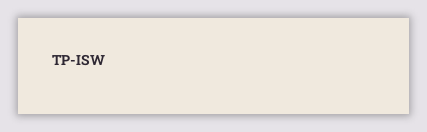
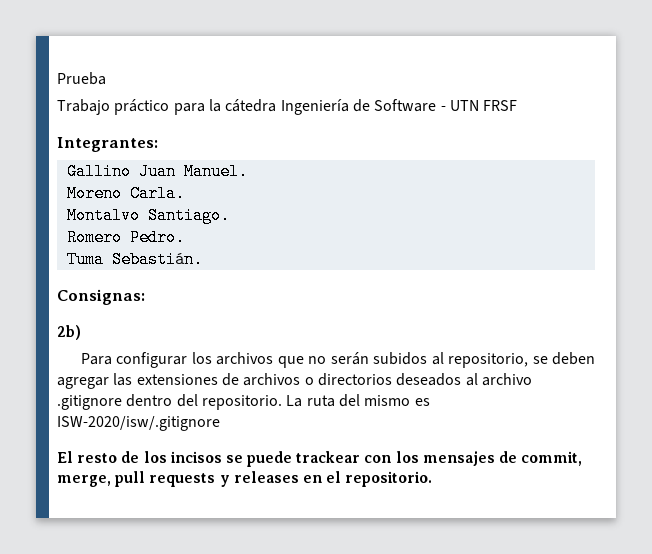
- TP-ISW
+ Prueba
+ Trabajo práctico para la cátedra Ingeniería de Software - UTN FRSF
+ Integrantes:
+ Gallino Juan Manuel.
+ Moreno Carla.
+ Montalvo Santiago.
+ Romero Pedro.
+ Tuma Sebastián.
+ Consignas:
+ 2b)
+ Para configurar los archivos que no serán subidos al repositorio, se deben agregar las extensiones de archivos o directorios deseados al archivo .gitignore dentro del repositorio. La ruta del mismo es ISW-2020/isw/.gitignore
+ El resto de los incisos se puede trackear con los mensajes de commit, merge, pull requests y releases en el repositorio.

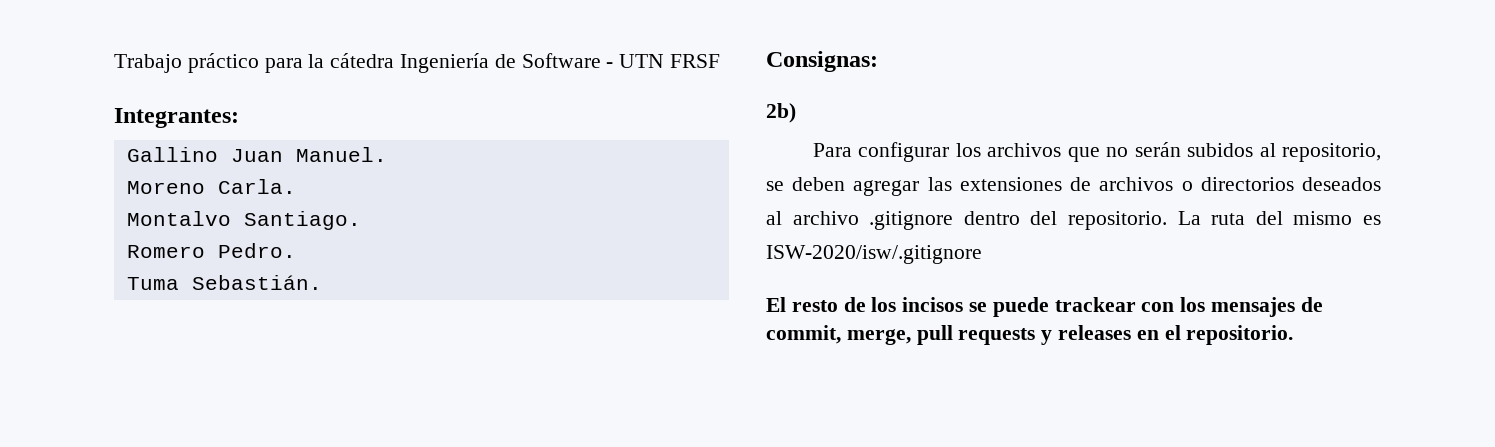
- Prueba

